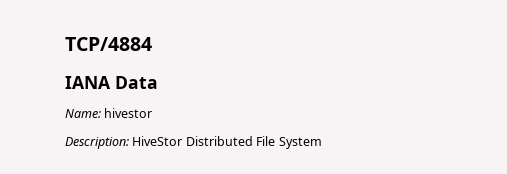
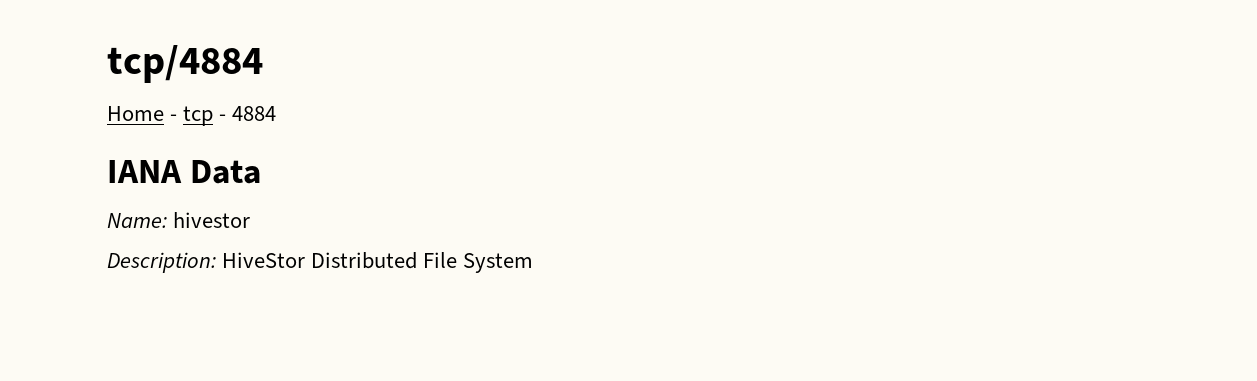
- TCP/4884
+ tcp/4884
+ Home - tcp - 4884

